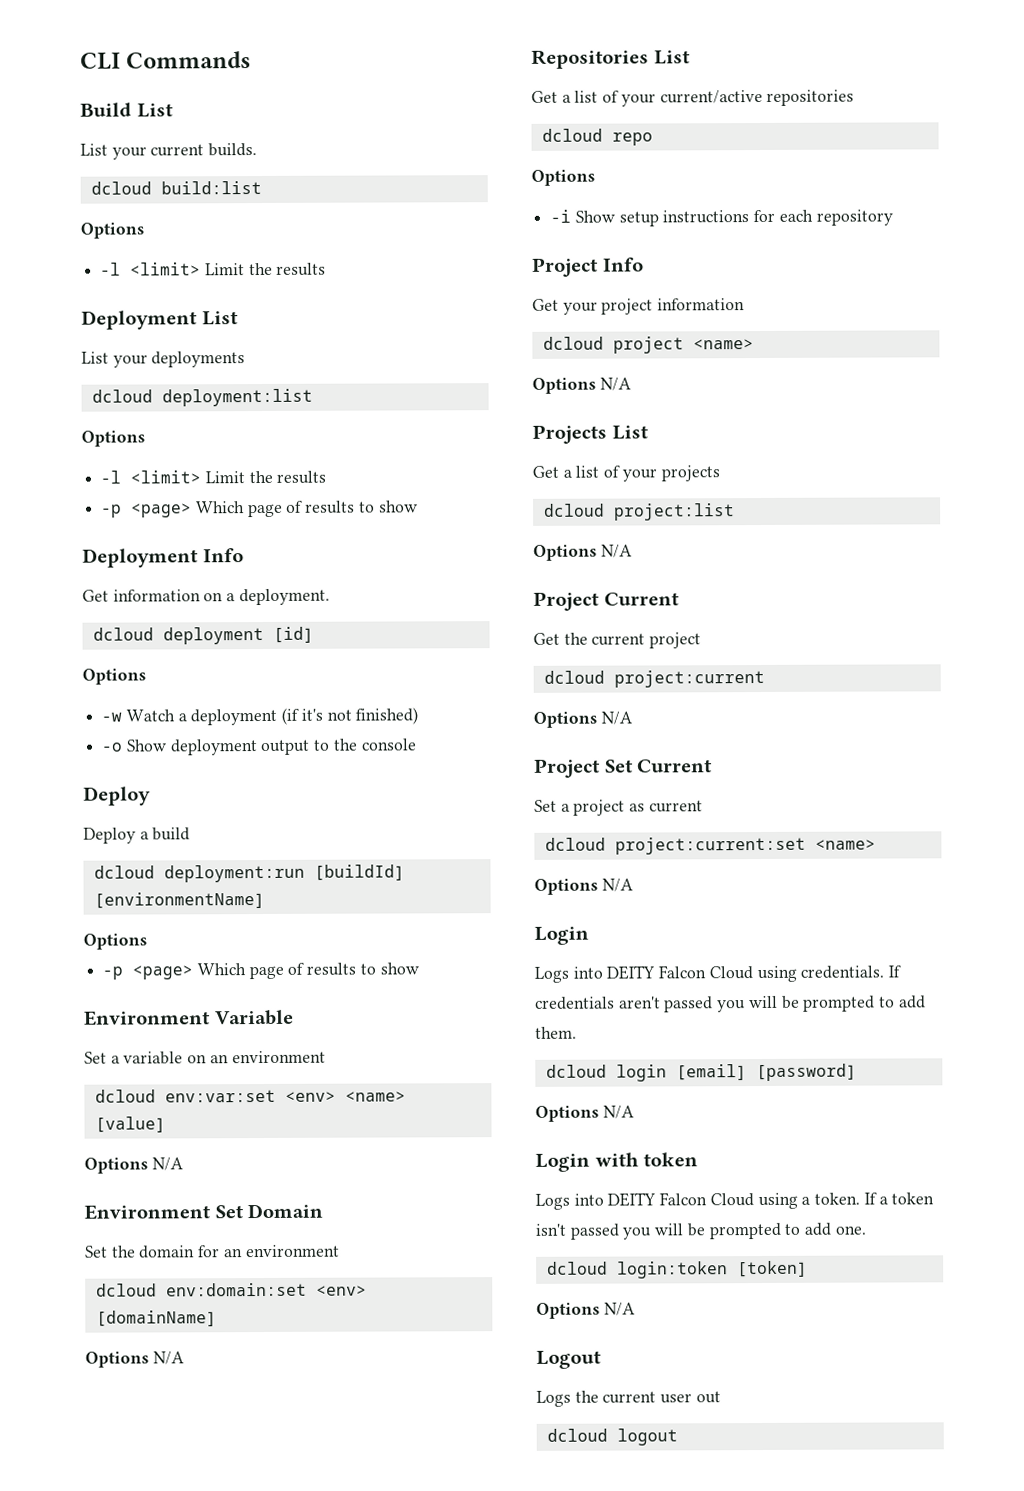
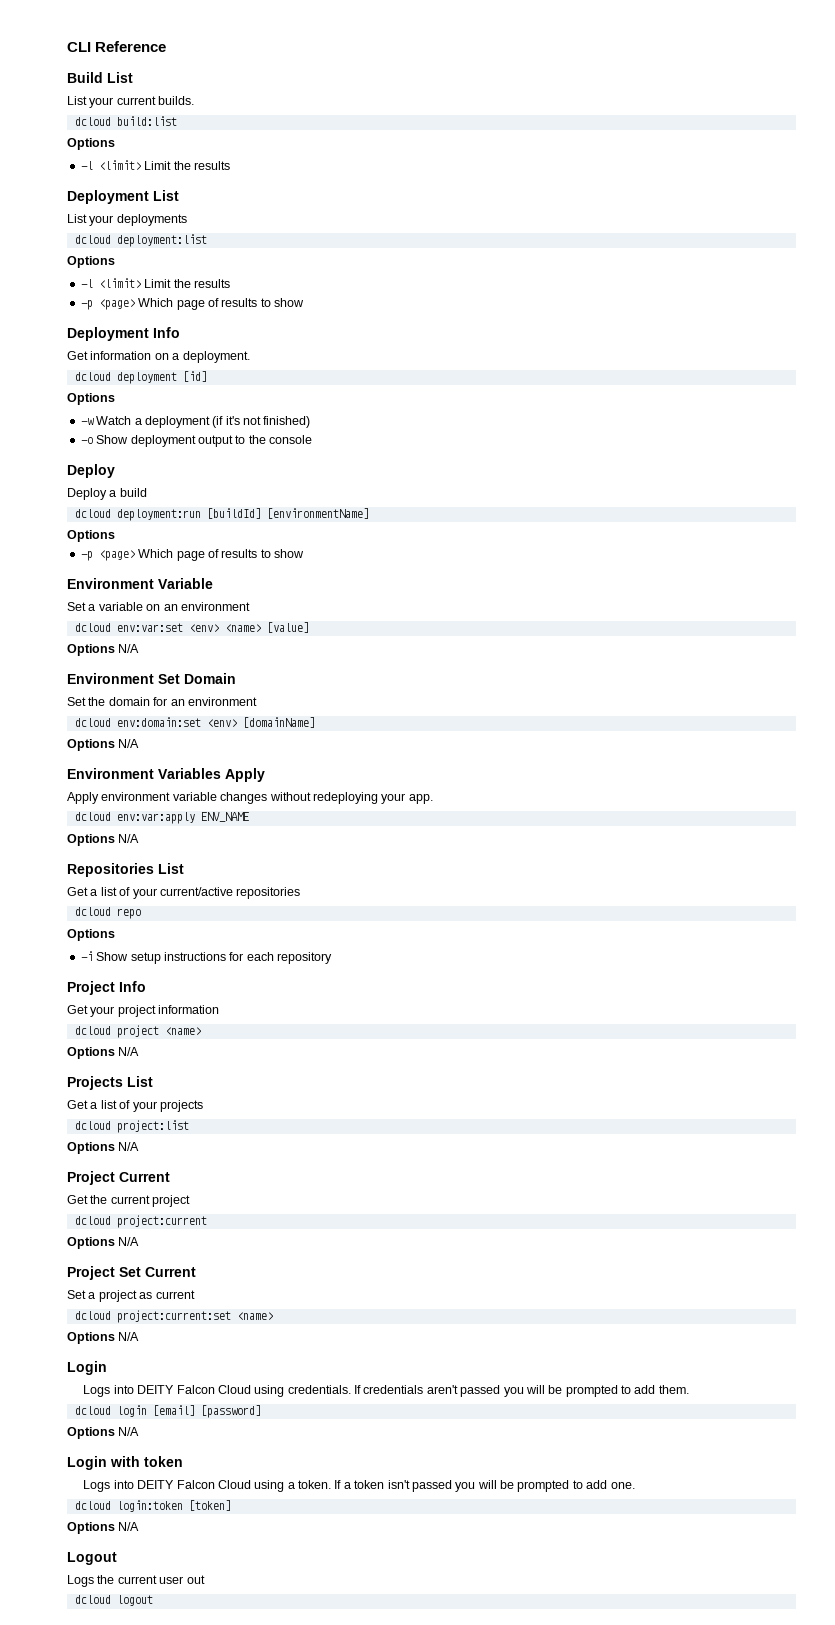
- CLI Commands
+ CLI Reference
+ Environment Variables Apply
+ Apply environment variable changes without redeploying your app.
+ dcloud env:var:apply ENV_NAME
+ Options N/A

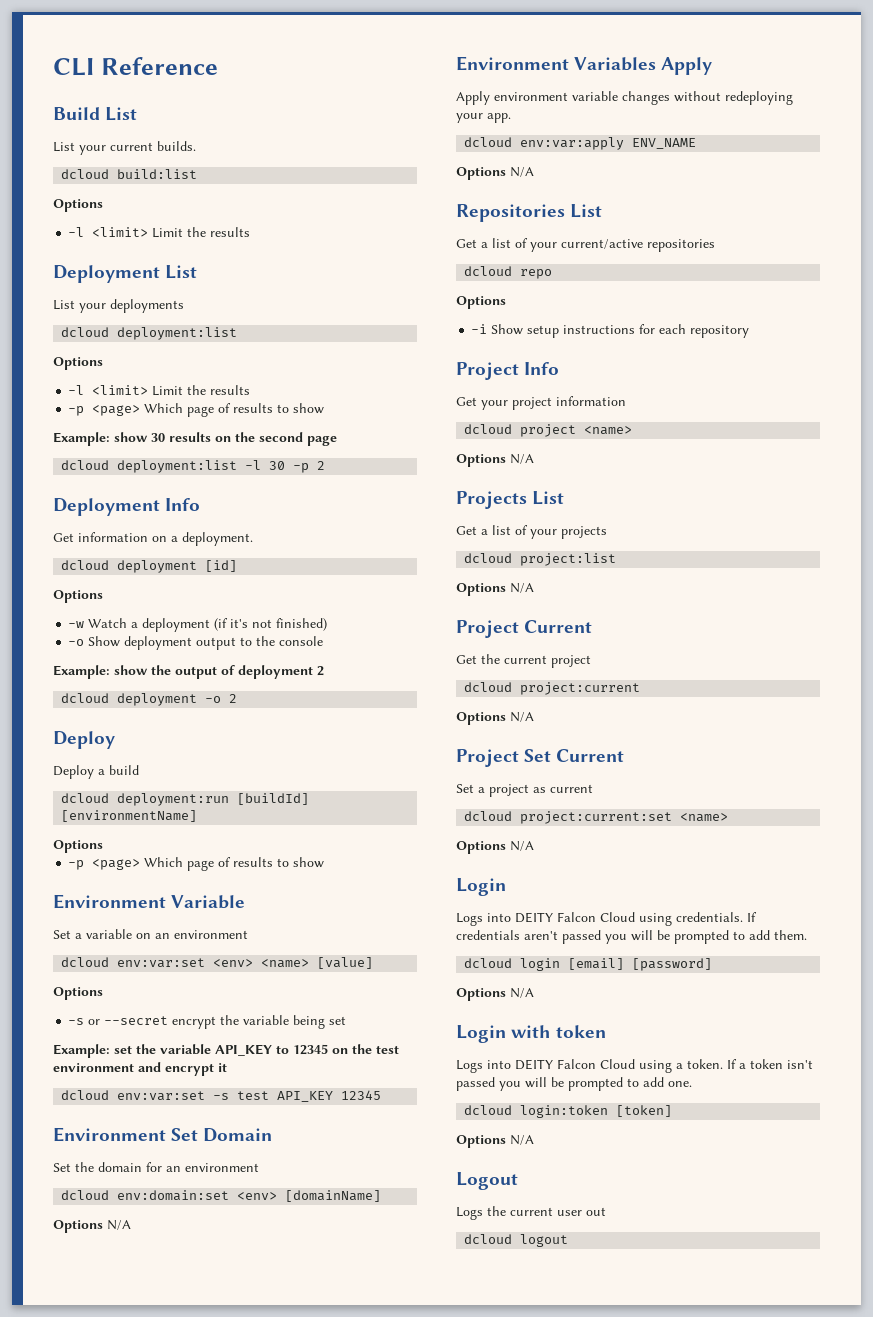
+ Example: show 30 results on the second page
+ dcloud deployment:list -l 30 -p 2
+ Example: show the output of deployment 2
+ dcloud deployment -o 2
  dcloud env:var:set <env> <name> [value]
- Options N/A
+ Options
+ -s or --secret encrypt the variable being set
+ Example: set the variable API_KEY to 12345 on the test environment and encrypt it
+ dcloud env:var:set -s test API_KEY 12345

